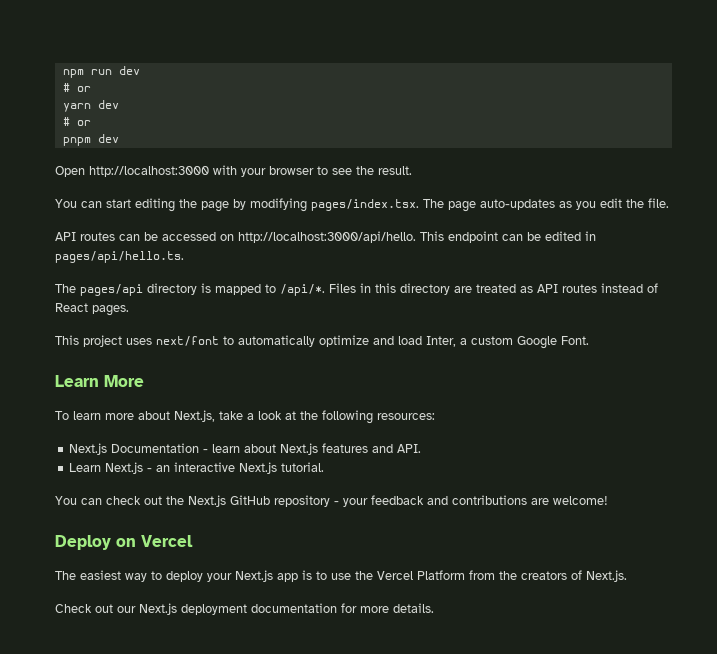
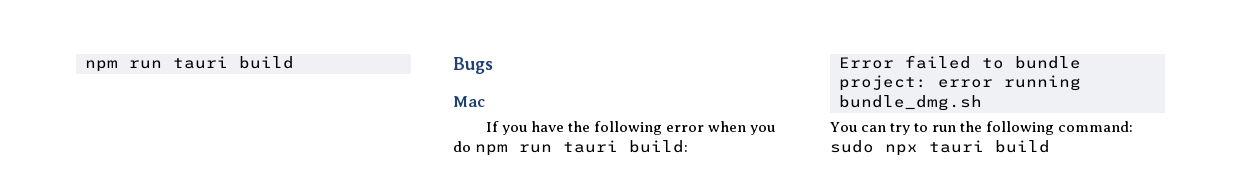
- npm run dev
- # or
- yarn dev
- # or
- pnpm dev
- Open http://localhost:3000 with your browser to see the result.
- You can start editing the page by modifying pages/index.tsx. The page auto-updates as you edit the file.
- API routes can be accessed on http://localhost:3000/api/hello. This endpoint can be edited in pages/api/hello.ts.
- The pages/api directory is mapped to /api/*. Files in this directory are treated as API routes instead of React pages.
- This project uses next/font to automatically optimize and load Inter, a custom Google Font.
- Learn More
- To learn more about Next.js, take a look at the following resources:
- Next.js Documentation - learn about Next.js features and API.
- Learn Next.js - an interactive Next.js tutorial.
- You can check out the Next.js GitHub repository - your feedback and contributions are welcome!
- Deploy on Vercel
- The easiest way to deploy your Next.js app is to use the Vercel Platform from the creators of Next.js.
- Check out our Next.js deployment documentation for more details.
+ npm run tauri build
+ Bugs
+ Mac
+ If you have the following error when you do npm run tauri build:
+ Error failed to bundle project: error running bundle_dmg.sh
+ You can try to run the following command: sudo npx tauri build

